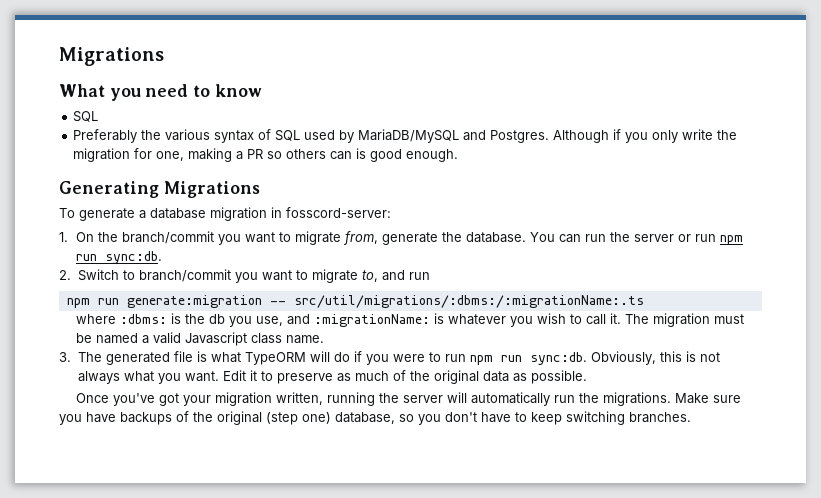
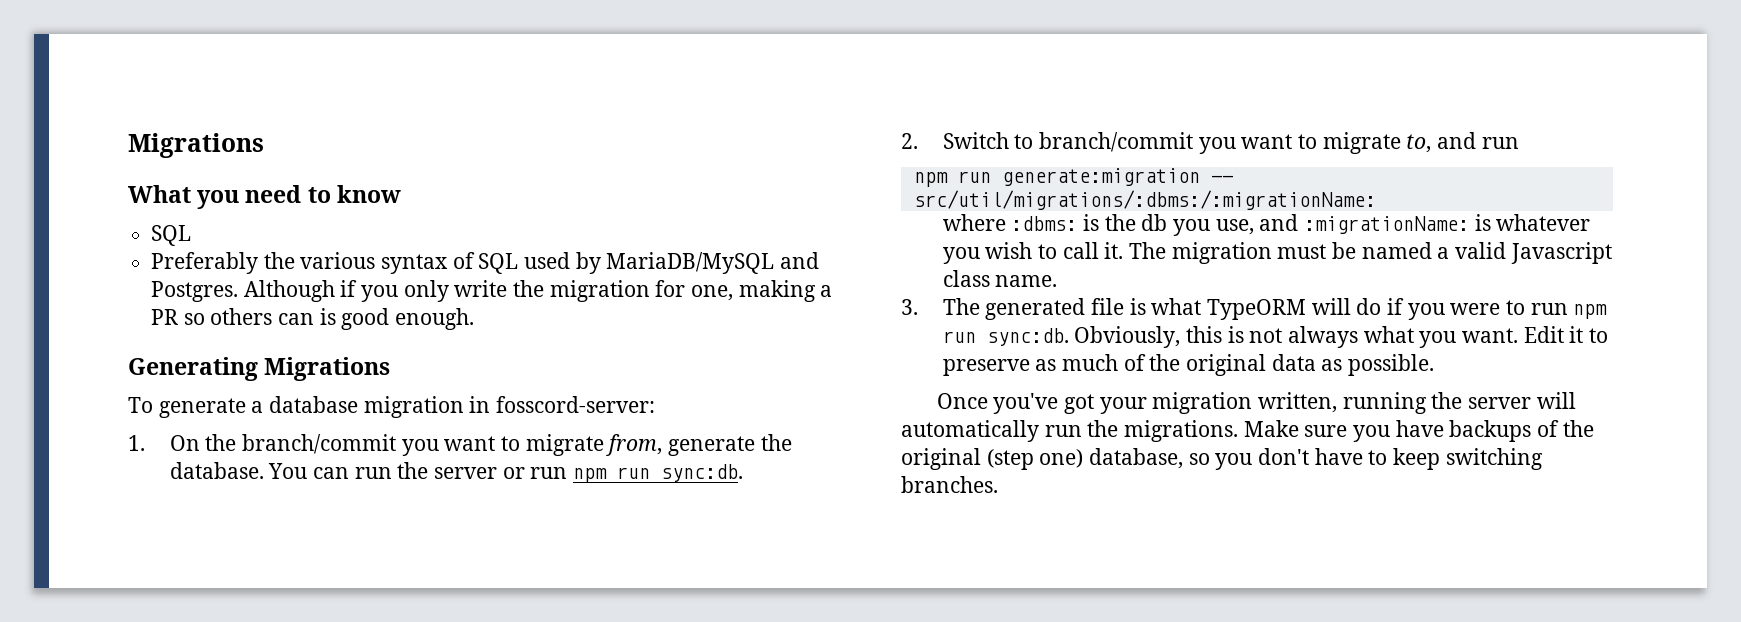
- npm run generate:migration -- src/util/migrations/:dbms:/:migrationName:.ts
+ npm run generate:migration -- src/util/migrations/:dbms:/:migrationName:

